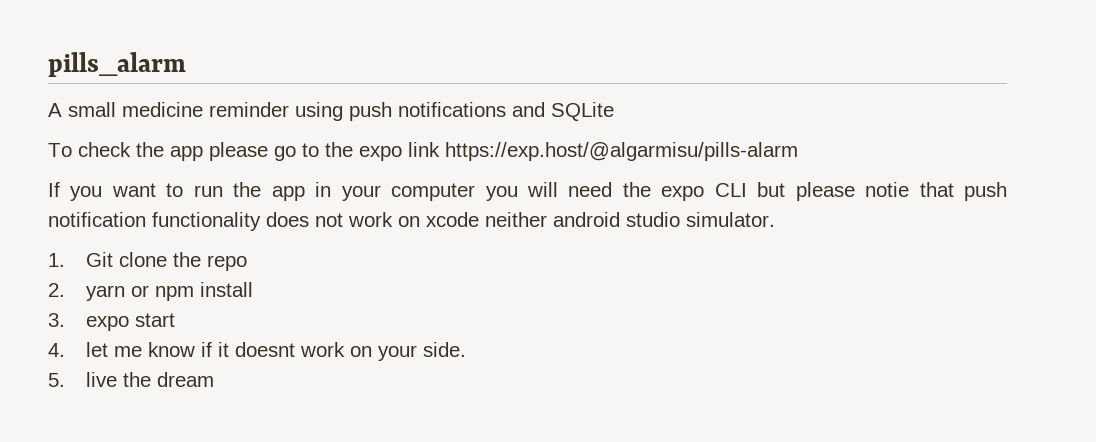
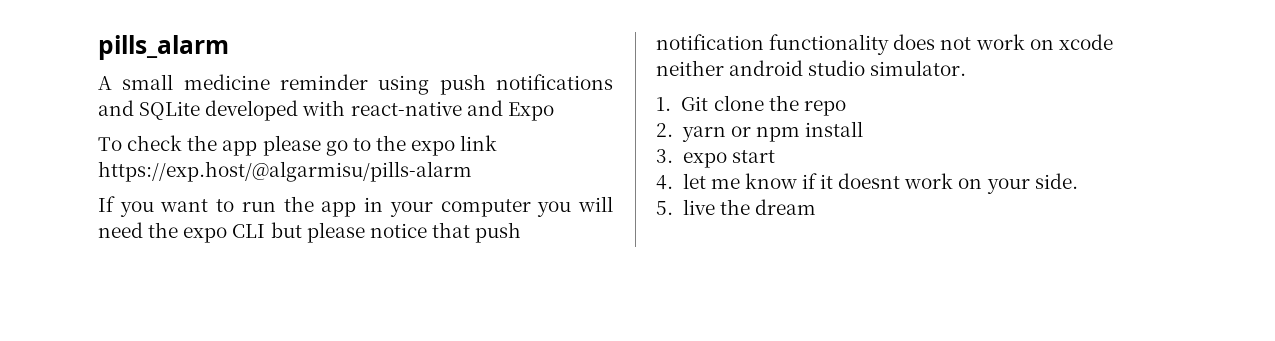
- A small medicine reminder using push notifications and SQLite
+ A small medicine reminder using push notifications and SQLite developed with react-native and Expo
- If you want to run the app in your computer you will need the expo CLI but please notie that push notification functionality does not work on xcode neither android studio simulator.
+ If you want to run the app in your computer you will need the expo CLI but please notice that push notification functionality does not work on xcode neither android studio simulator.

